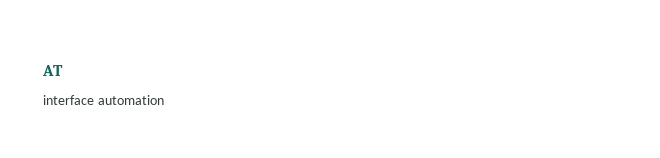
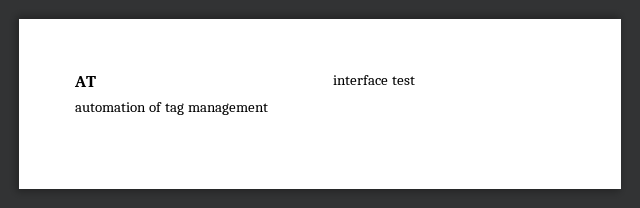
- interface automation
+ automation of tag management interface test

